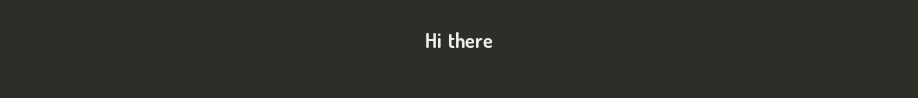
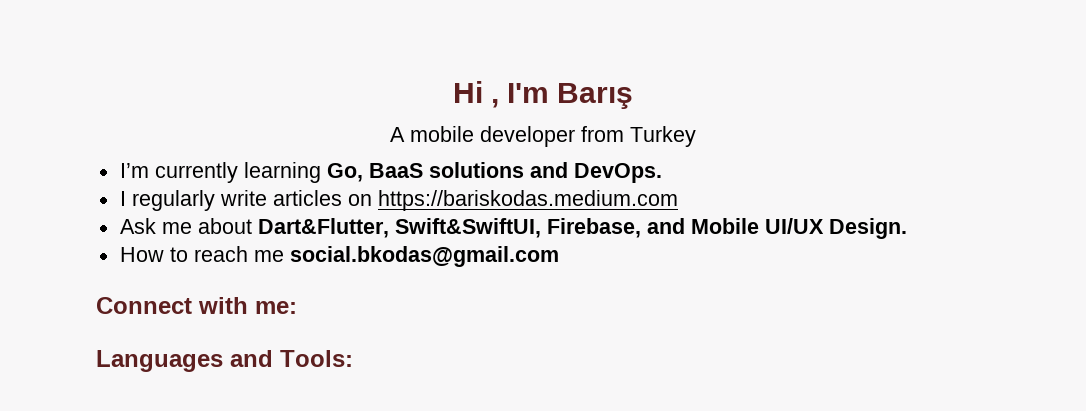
- Hi there
+ Hi , I'm Barış
+ A mobile developer from Turkey
+ I’m currently learning Go, BaaS solutions and DevOps.
+ I regularly write articles on https://bariskodas.medium.com
+ Ask me about Dart&Flutter, Swift&SwiftUI, Firebase, and Mobile UI/UX Design.
+ How to reach me social.bkodas@gmail.com
+ Connect with me:
+ Languages and Tools:

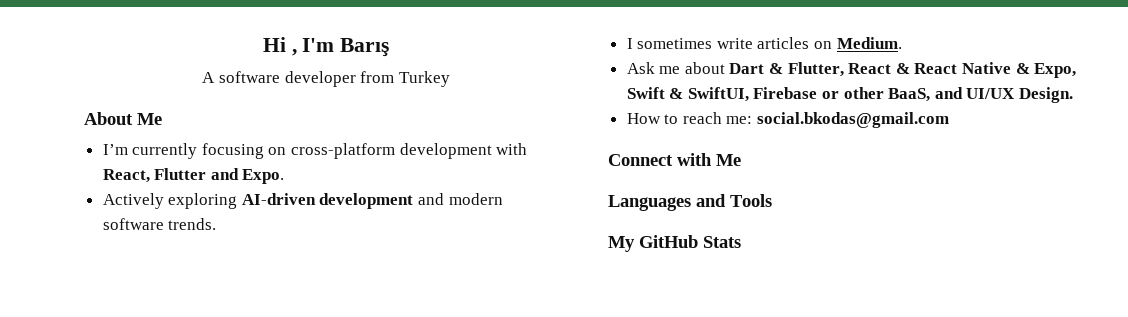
- A mobile developer from Turkey
+ A software developer from Turkey
+ About Me
- I’m currently learning Go, BaaS solutions and DevOps.
+ I’m currently focusing on cross-platform development with React, Flutter and Expo.
+ Actively exploring AI-driven development and modern software trends.
- I regularly write articles on https://bariskodas.medium.com
+ I sometimes write articles on Medium.
- Ask me about Dart&Flutter, Swift&SwiftUI, Firebase, and Mobile UI/UX Design.
+ Ask me about Dart & Flutter, React & React Native & Expo, Swift & SwiftUI, Firebase or other BaaS, and UI/UX Design.
- How to reach me social.bkodas@gmail.com
+ How to reach me: social.bkodas@gmail.com
- Connect with me:
+ Connect with Me
- Languages and Tools:
+ Languages and Tools
+ My GitHub Stats

